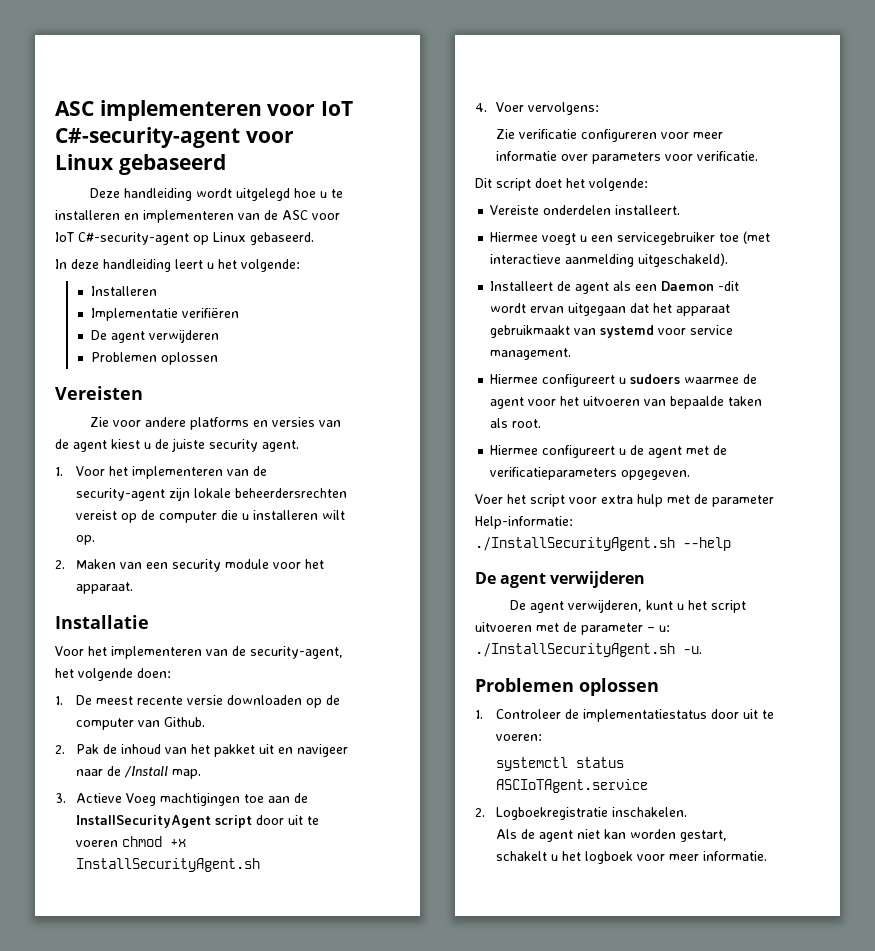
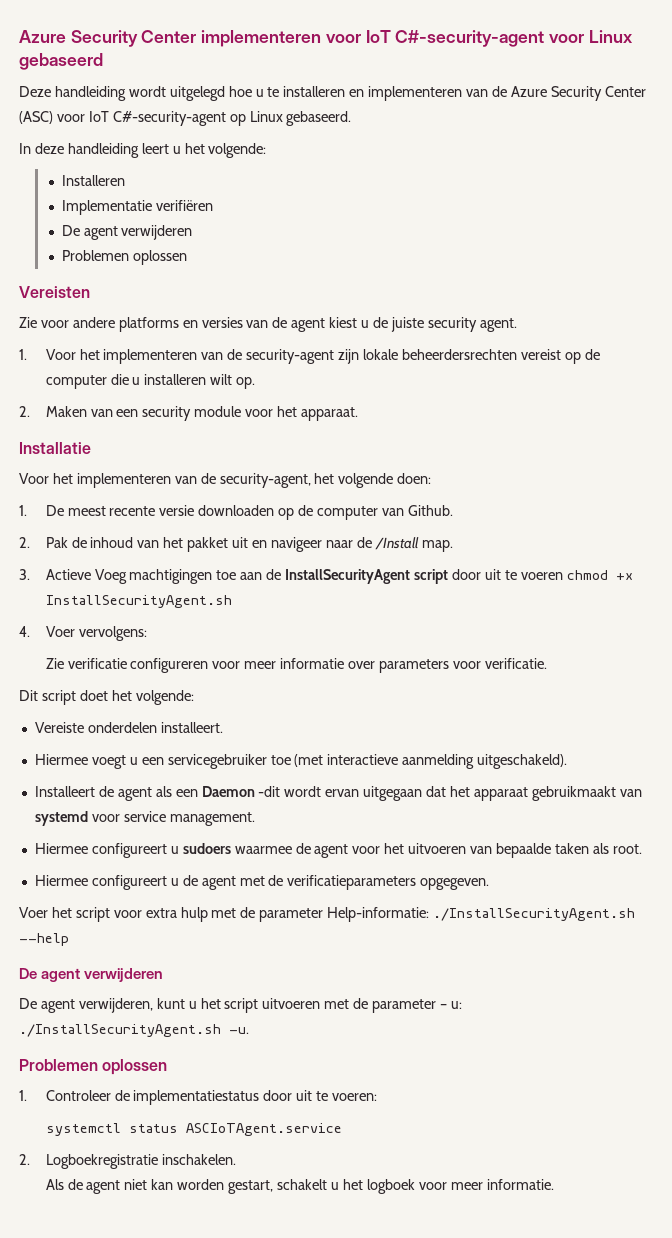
- ASC implementeren voor IoT C#-security-agent voor Linux gebaseerd
+ Azure Security Center implementeren voor IoT C#-security-agent voor Linux gebaseerd
- Deze handleiding wordt uitgelegd hoe u te installeren en implementeren van de ASC voor IoT C#-security-agent op Linux gebaseerd.
+ Deze handleiding wordt uitgelegd hoe u te installeren en implementeren van de Azure Security Center (ASC) voor IoT C#-security-agent op Linux gebaseerd.

